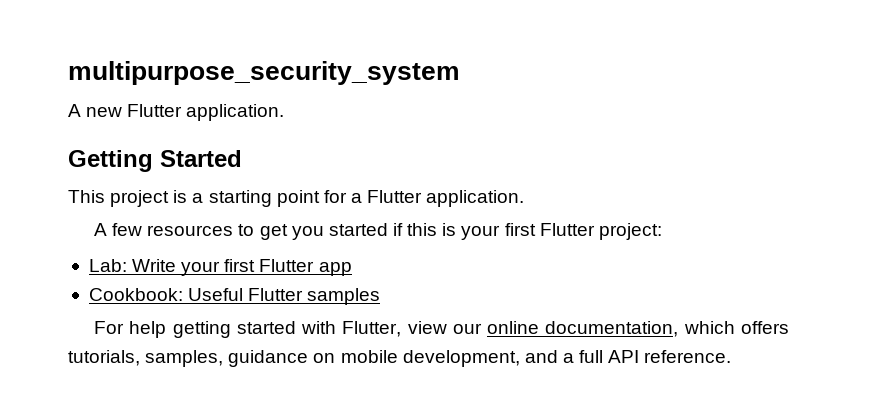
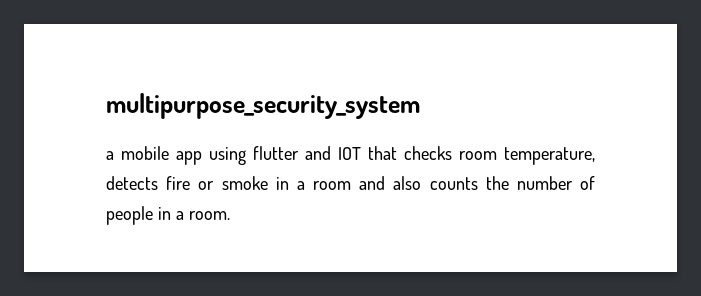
- A new Flutter application.
- Getting Started
- This project is a starting point for a Flutter application.
- A few resources to get you started if this is your first Flutter project:
- Lab: Write your first Flutter app
- Cookbook: Useful Flutter samples
- For help getting started with Flutter, view our online documentation, which offers tutorials, samples, guidance on mobile development, and a full API reference.
+ a mobile app using flutter and IOT that checks room temperature, detects fire or smoke in a room and also counts the number of people in a room.

